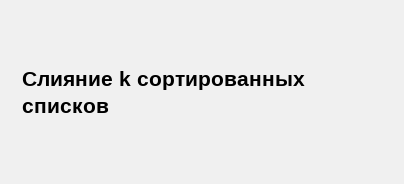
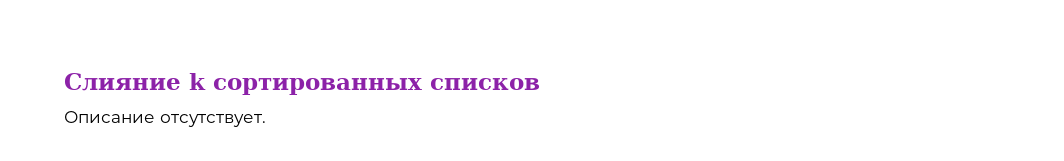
+ Описание отсутствует.

